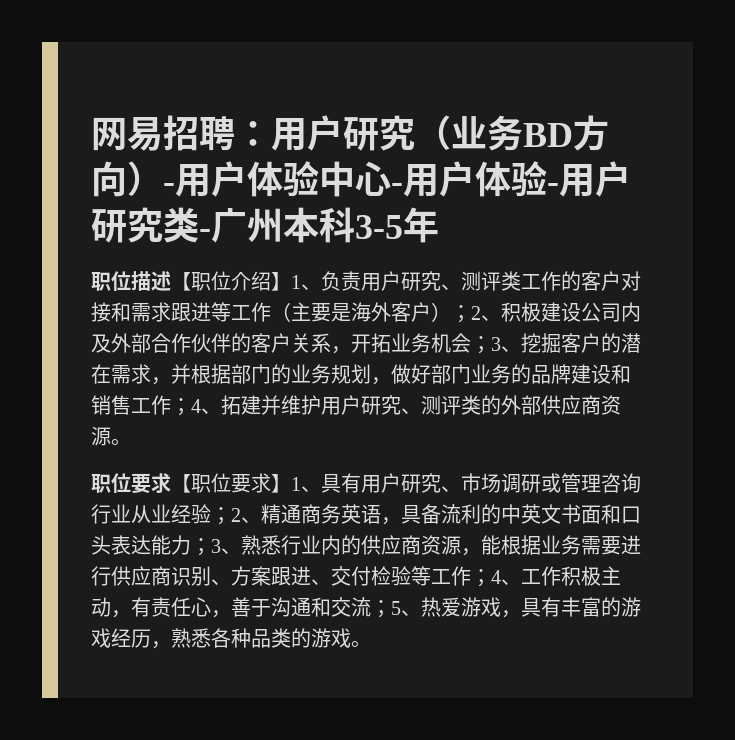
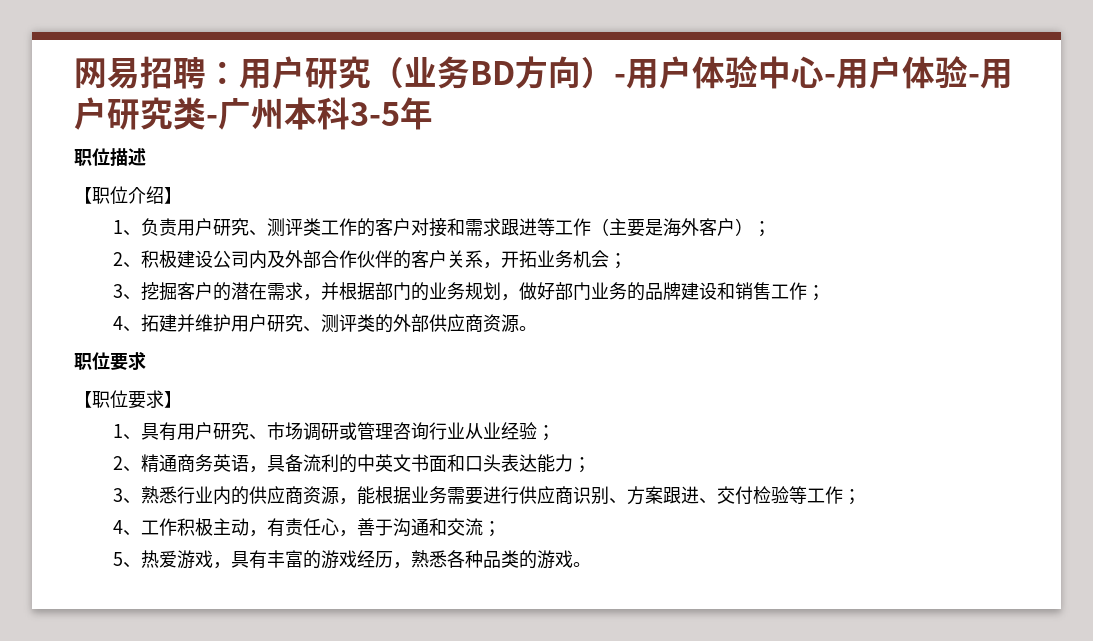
- 职位描述【职位介绍】1、负责用户研究、测评类工作的客户对接和需求跟进等工作（主要是海外客户）；2、积极建设公司内及外部合作伙伴的客户关系，开拓业务机会；3、挖掘客户的潜在需求，并根据部门的业务规划，做好部门业务的品牌建设和销售工作；4、拓建并维护用户研究、测评类的外部供应商资源。
- 职位要求【职位要求】1、具有用户研究、市场调研或管理咨询行业从业经验；2、精通商务英语，具备流利的中英文书面和口头表达能力；3、熟悉行业内的供应商资源，能根据业务需要进行供应商识别、方案跟进、交付检验等工作；4、工作积极主动，有责任心，善于沟通和交流；5、热爱游戏，具有丰富的游戏经历，熟悉各种品类的游戏。
+ 职位描述
+ 【职位介绍】
+ 1、负责用户研究、测评类工作的客户对接和需求跟进等工作（主要是海外客户）；
+ 2、积极建设公司内及外部合作伙伴的客户关系，开拓业务机会；
+ 3、挖掘客户的潜在需求，并根据部门的业务规划，做好部门业务的品牌建设和销售工作；
+ 4、拓建并维护用户研究、测评类的外部供应商资源。
+ 职位要求
+ 【职位要求】
+ 1、具有用户研究、市场调研或管理咨询行业从业经验；
+ 2、精通商务英语，具备流利的中英文书面和口头表达能力；
+ 3、熟悉行业内的供应商资源，能根据业务需要进行供应商识别、方案跟进、交付检验等工作；
+ 4、工作积极主动，有责任心，善于沟通和交流；
+ 5、热爱游戏，具有丰富的游戏经历，熟悉各种品类的游戏。

